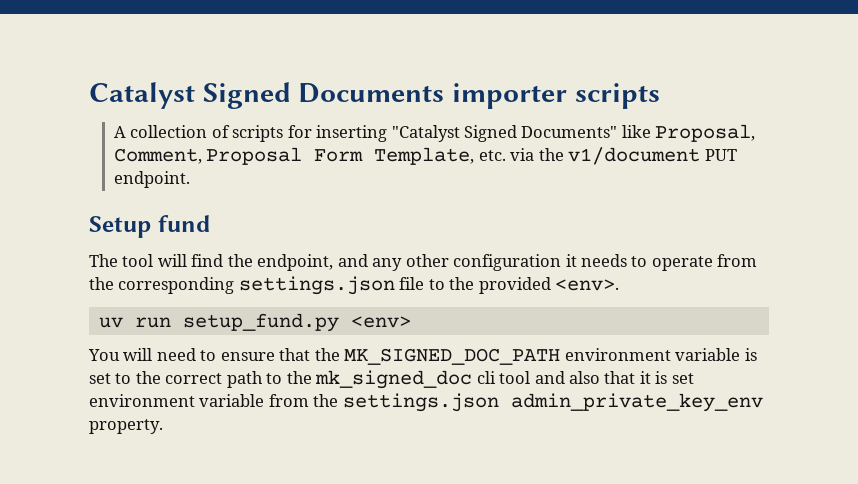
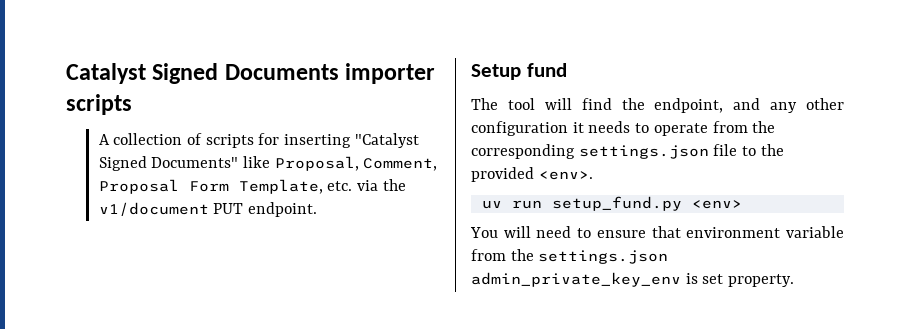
- You will need to ensure that the MK_SIGNED_DOC_PATH environment variable is set to the correct path to the mk_signed_doc cli tool and also that it is set environment variable from the settings.json admin_private_key_env property.
+ You will need to ensure that environment variable from the settings.json admin_private_key_env is set property.

